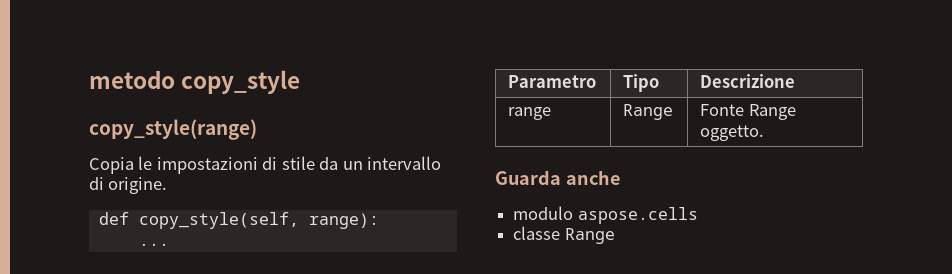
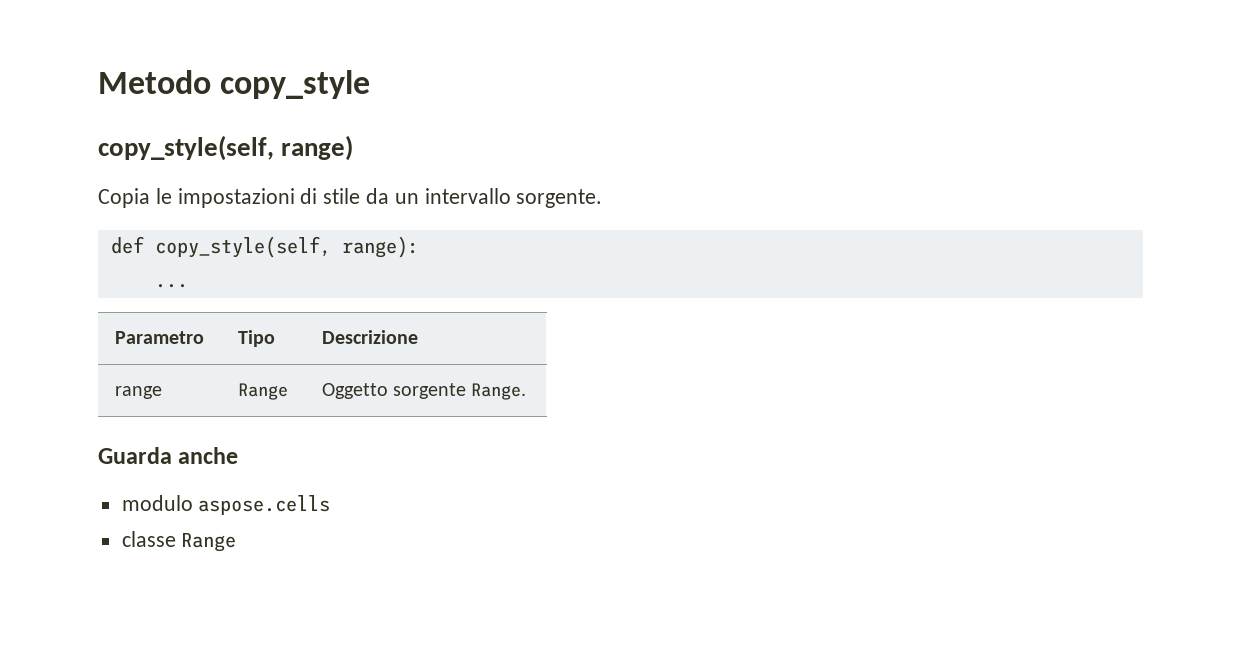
- metodo copy_style
+ Metodo copy_style
- copy_style(range)
+ copy_style(self, range)
- Copia le impostazioni di stile da un intervallo di origine.
+ Copia le impostazioni di stile da un intervallo sorgente.
- range | Range | Fonte Range oggetto.
+ range | Range | Oggetto sorgente Range.

